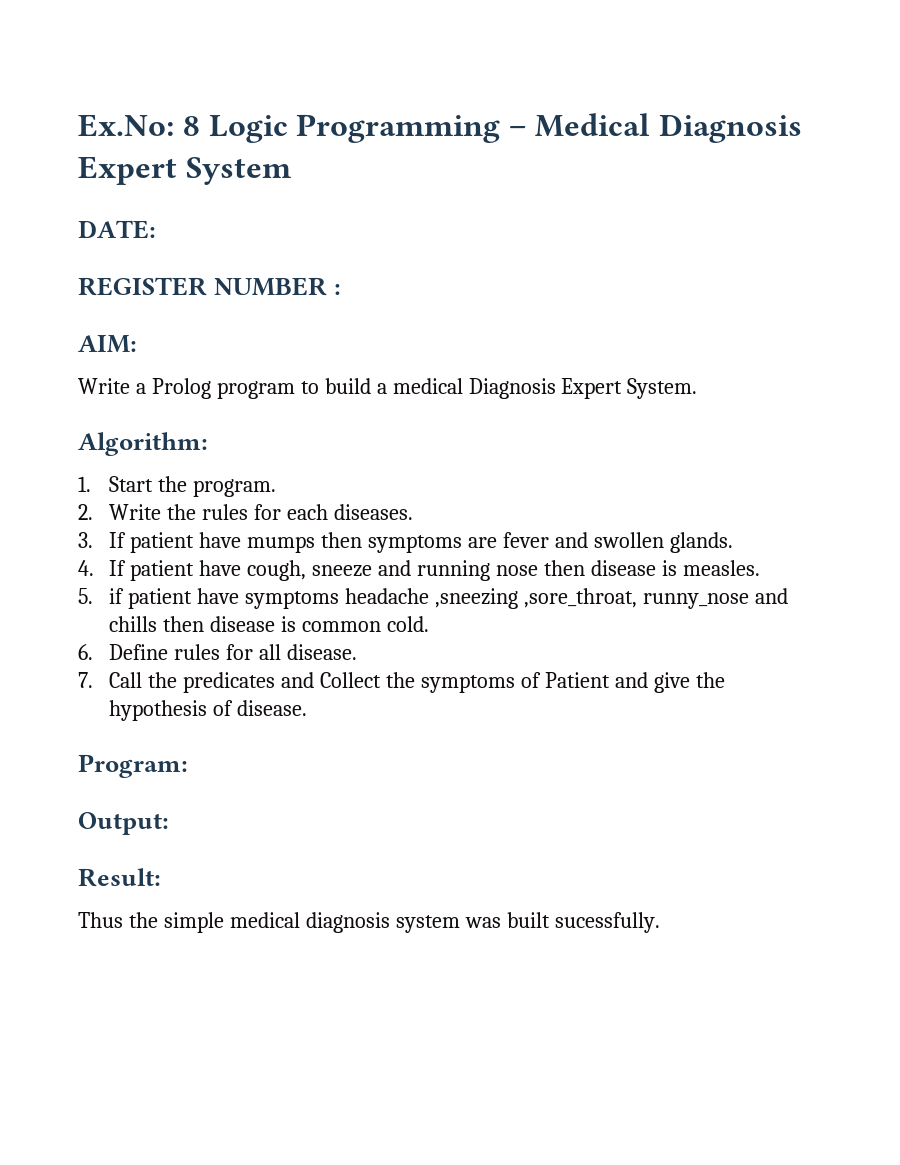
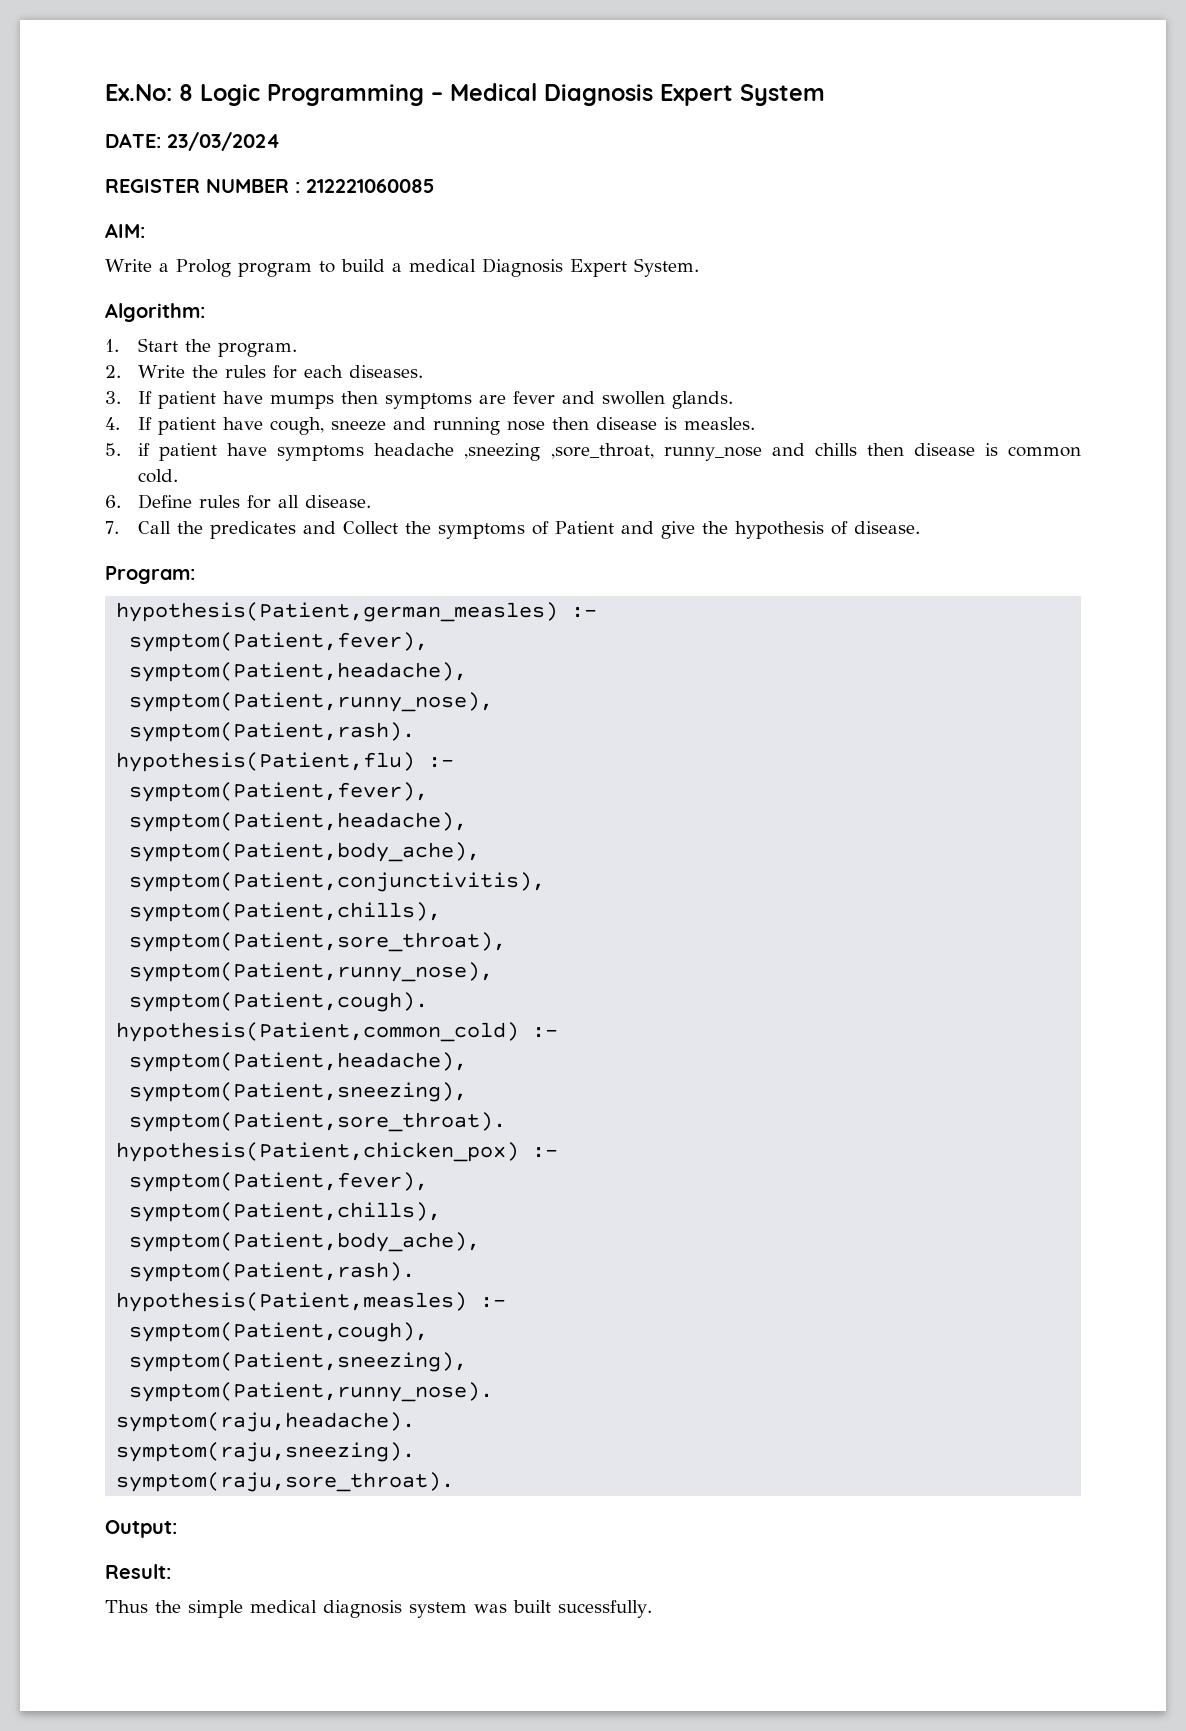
- DATE:
+ DATE: 23/03/2024
- REGISTER NUMBER :
+ REGISTER NUMBER : 212221060085
+ hypothesis(Patient,german_measles) :-
+ symptom(Patient,fever),
+ symptom(Patient,headache),
+ symptom(Patient,runny_nose),
+ symptom(Patient,rash).
+ hypothesis(Patient,flu) :-
+ symptom(Patient,fever),
+ symptom(Patient,headache),
+ symptom(Patient,body_ache),
+ symptom(Patient,conjunctivitis),
+ symptom(Patient,chills),
+ symptom(Patient,sore_throat),
+ symptom(Patient,runny_nose),
+ symptom(Patient,cough).
+ hypothesis(Patient,common_cold) :-
+ symptom(Patient,headache),
+ symptom(Patient,sneezing),
+ symptom(Patient,sore_throat).
+ hypothesis(Patient,chicken_pox) :-
+ symptom(Patient,fever),
+ symptom(Patient,chills),
+ symptom(Patient,body_ache),
+ symptom(Patient,rash).
+ hypothesis(Patient,measles) :-
+ symptom(Patient,cough),
+ symptom(Patient,sneezing),
+ symptom(Patient,runny_nose).
+ symptom(raju,headache).
+ symptom(raju,sneezing).
+ symptom(raju,sore_throat).

